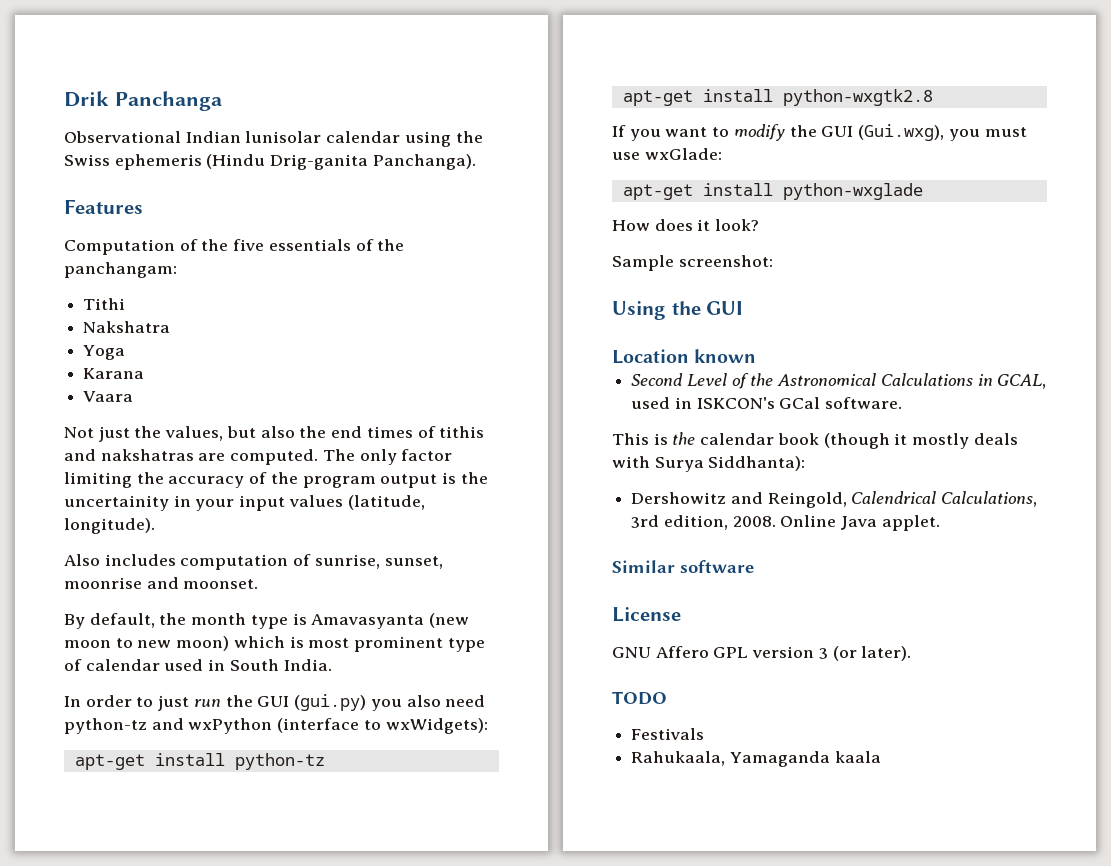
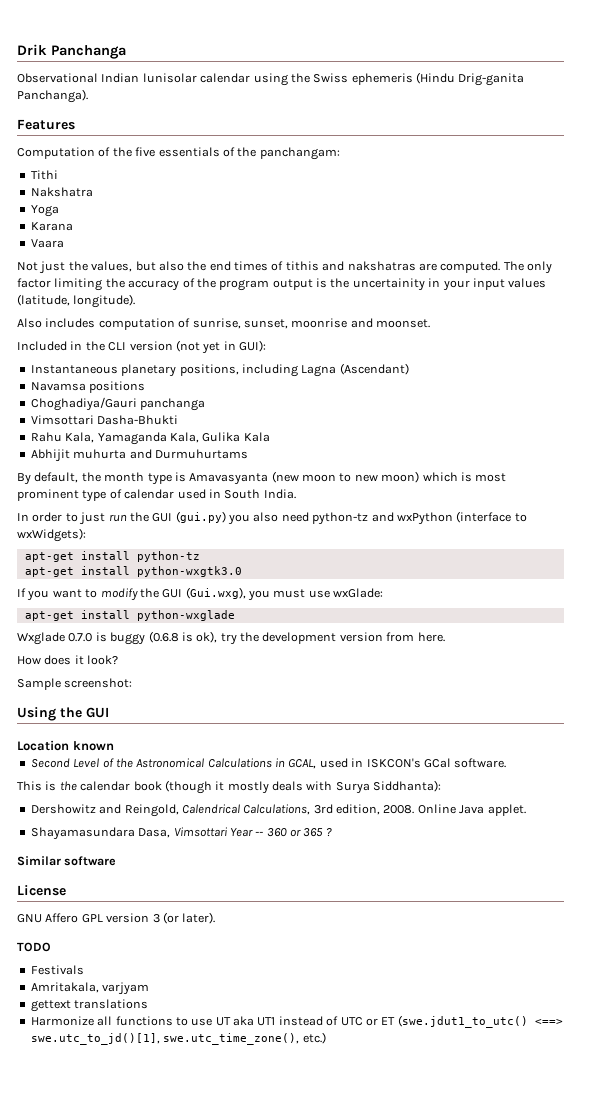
+ Included in the CLI version (not yet in GUI):
+ Instantaneous planetary positions, including Lagna (Ascendant)
+ Navamsa positions
+ Choghadiya/Gauri panchanga
+ Vimsottari Dasha-Bhukti
+ Rahu Kala, Yamaganda Kala, Gulika Kala
+ Abhijit muhurta and Durmuhurtams
- apt-get install python-wxgtk2.8
+ apt-get install python-wxgtk3.0
+ Wxglade 0.7.0 is buggy (0.6.8 is ok), try the development version from here.
+ Shayamasundara Dasa, Vimsottari Year -- 360 or 365 ?
- Rahukaala, Yamaganda kaala
+ Amritakala, varjyam
+ gettext translations
+ Harmonize all functions to use UT aka UT1 instead of UTC or ET (swe.jdut1_to_utc() <==> swe.utc_to_jd()[1], swe.utc_time_zone(), etc.)

